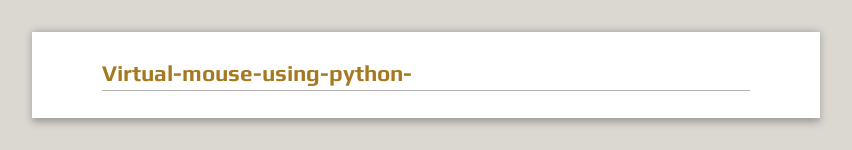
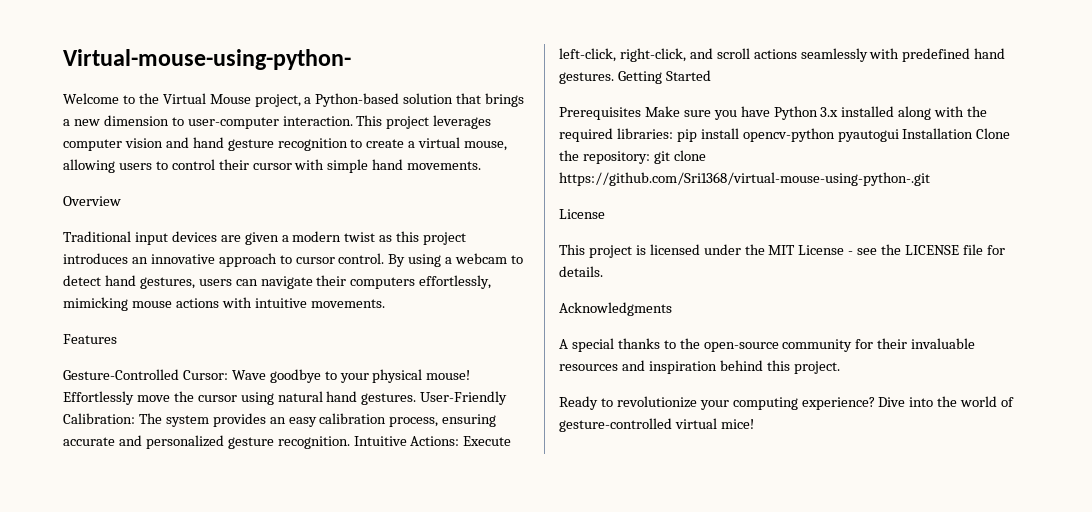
+ Welcome to the Virtual Mouse project, a Python-based solution that brings a new dimension to user-computer interaction. This project leverages computer vision and hand gesture recognition to create a virtual mouse, allowing users to control their cursor with simple hand movements.
+ Overview
+ Traditional input devices are given a modern twist as this project introduces an innovative approach to cursor control. By using a webcam to detect hand gestures, users can navigate their computers effortlessly, mimicking mouse actions with intuitive movements.
+ Features
+ Gesture-Controlled Cursor: Wave goodbye to your physical mouse! Effortlessly move the cursor using natural hand gestures. User-Friendly Calibration: The system provides an easy calibration process, ensuring accurate and personalized gesture recognition. Intuitive Actions: Execute left-click, right-click, and scroll actions seamlessly with predefined hand gestures. Getting Started
+ Prerequisites Make sure you have Python 3.x installed along with the required libraries: pip install opencv-python pyautogui Installation Clone the repository: git clone https://github.com/Sri1368/virtual-mouse-using-python-.git
+ License
+ This project is licensed under the MIT License - see the LICENSE file for details.
+ Acknowledgments
+ A special thanks to the open-source community for their invaluable resources and inspiration behind this project.
+ Ready to revolutionize your computing experience? Dive into the world of gesture-controlled virtual mice!

